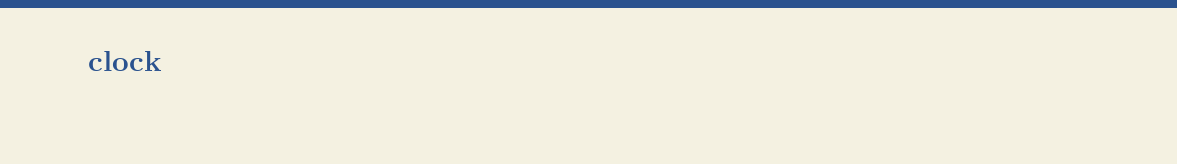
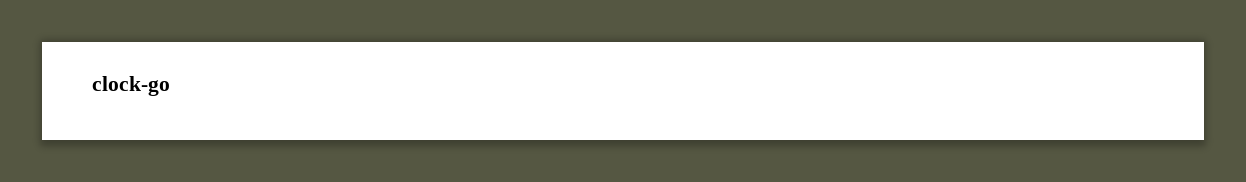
- clock
+ clock-go

